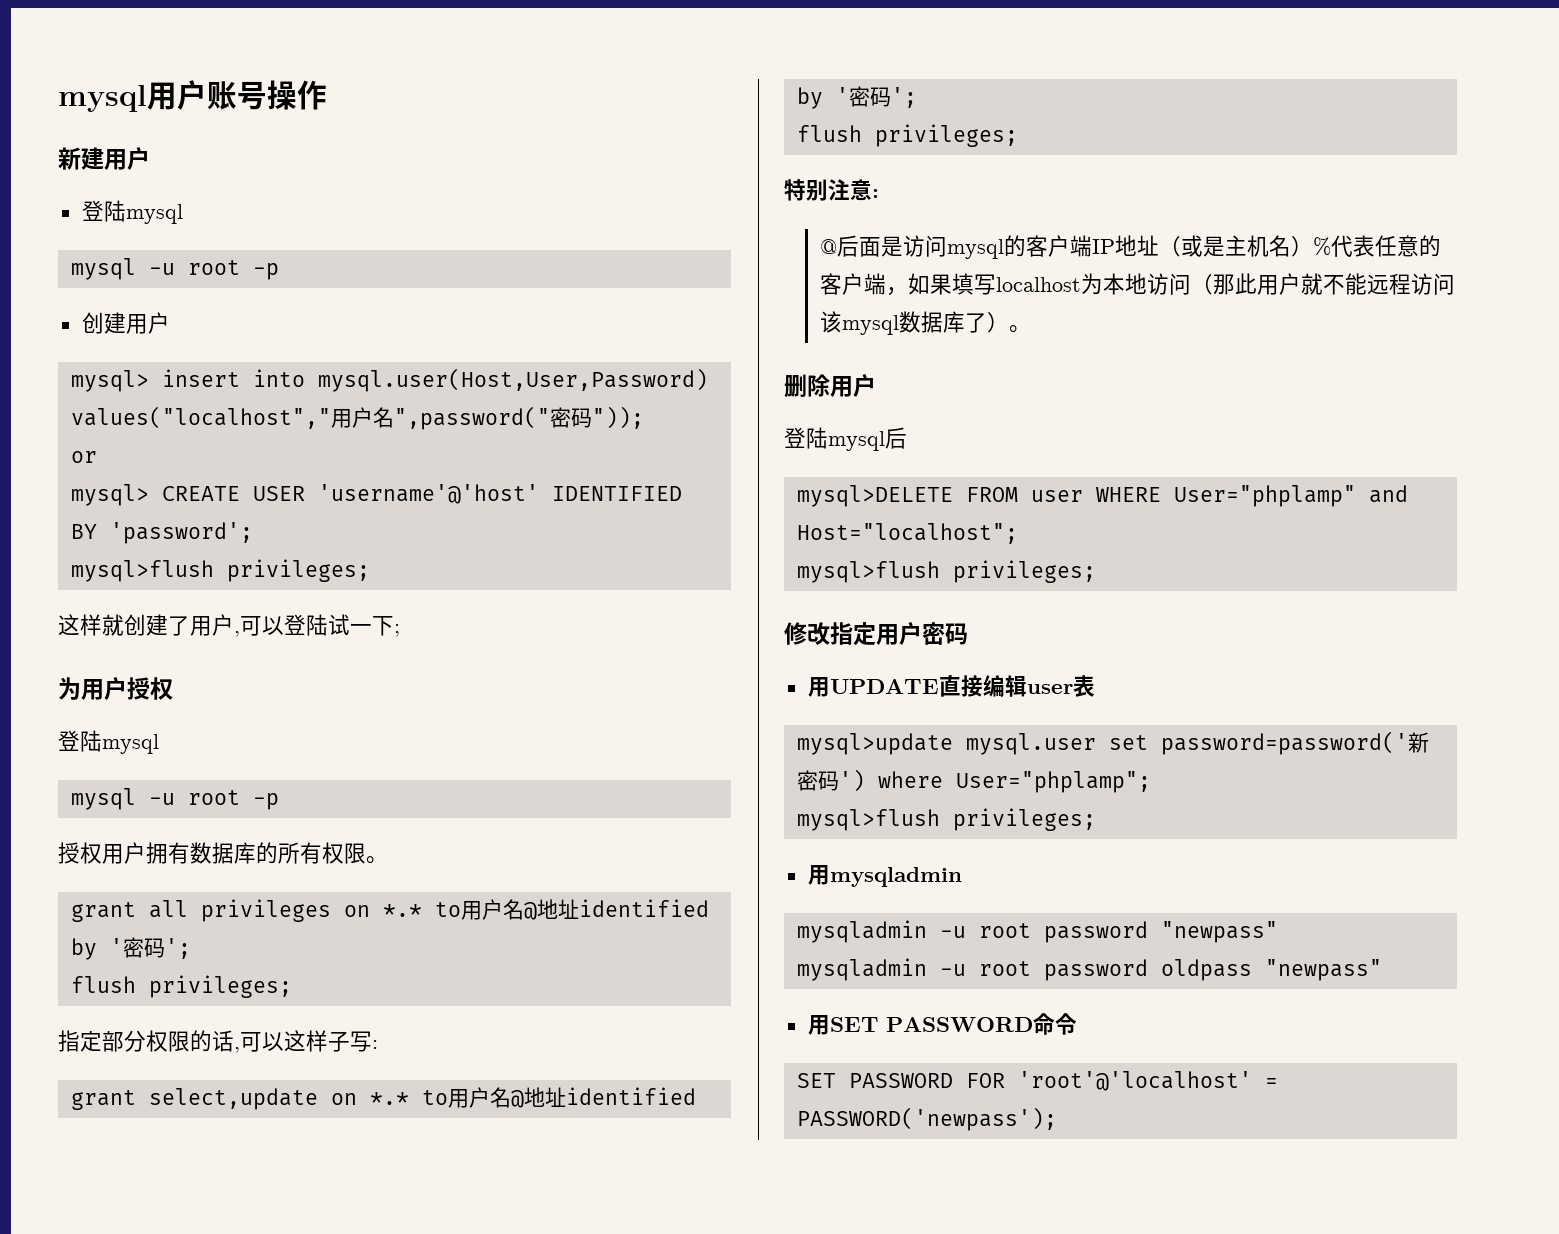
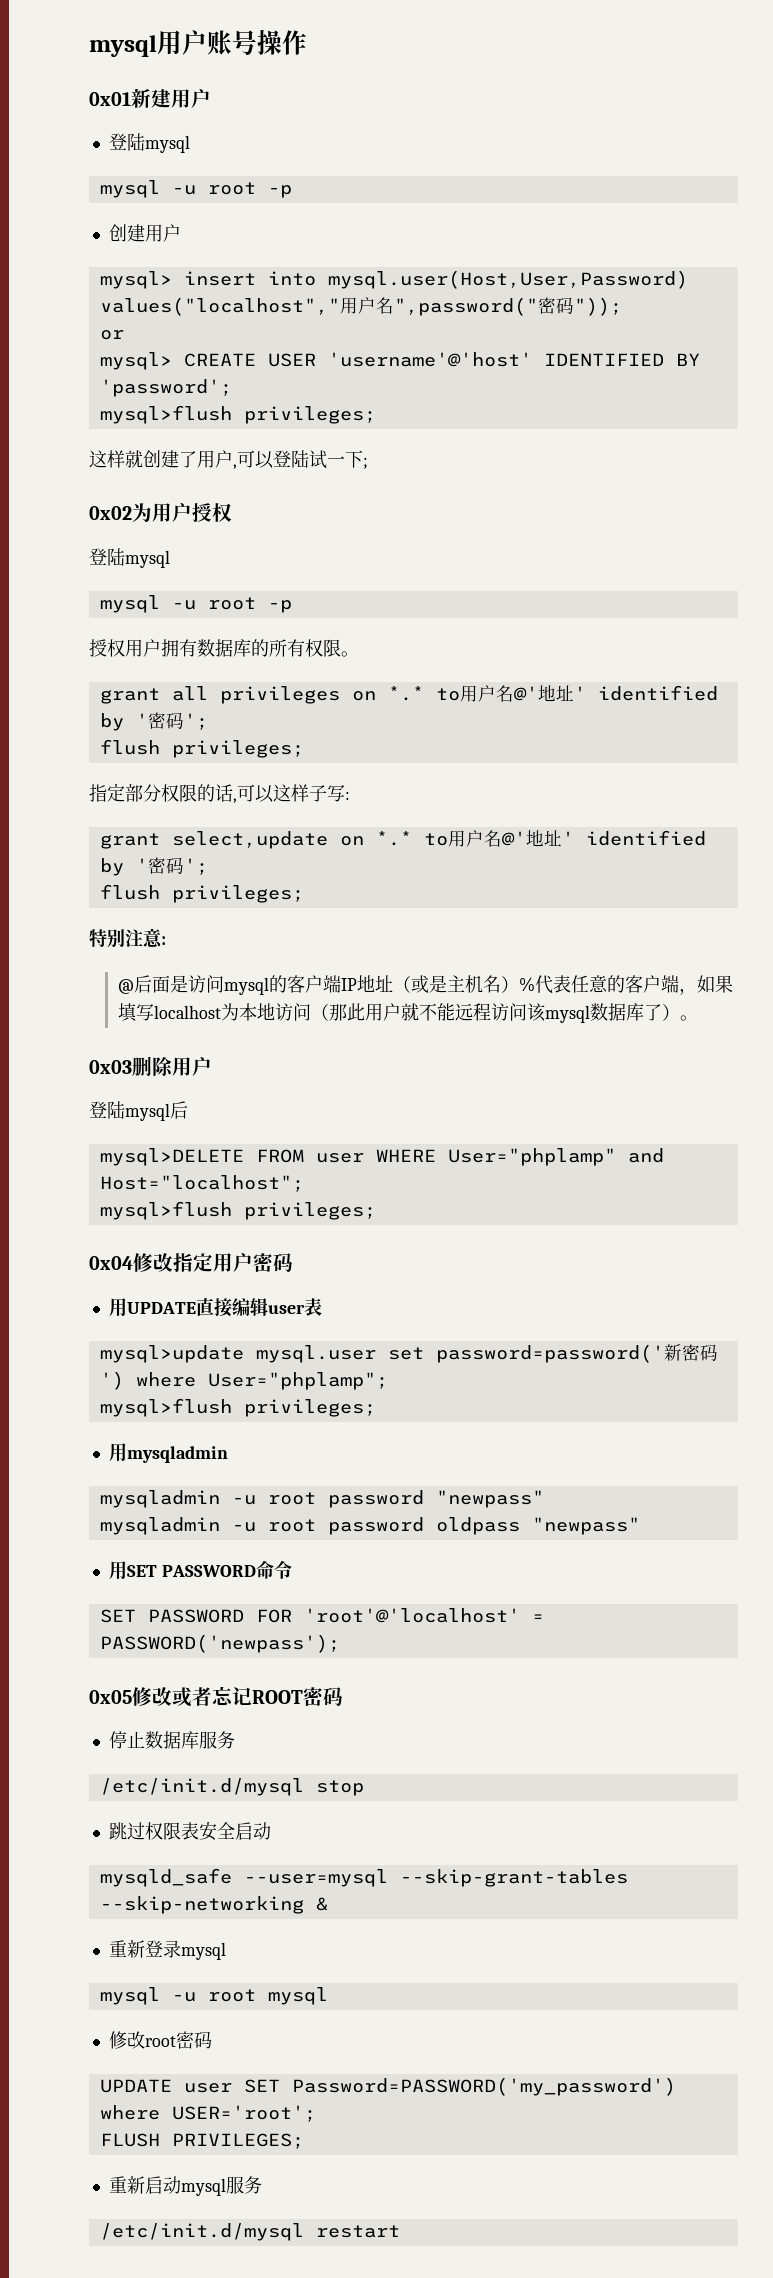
- 新建用户
+ 0x01新建用户
- 为用户授权
+ 0x02为用户授权
- grant all privileges on *.* to用户名@地址identified by '密码';
+ grant all privileges on *.* to用户名@'地址' identified by '密码';
- grant select,update on *.* to用户名@地址identified by '密码';
+ grant select,update on *.* to用户名@'地址' identified by '密码';
- 删除用户
+ 0x03删除用户
- 修改指定用户密码
+ 0x04修改指定用户密码
+ 0x05修改或者忘记ROOT密码
+ 停止数据库服务
+ /etc/init.d/mysql stop
+ 跳过权限表安全启动
+ mysqld_safe --user=mysql --skip-grant-tables --skip-networking &
+ 重新登录mysql
+ mysql -u root mysql
+ 修改root密码
+ UPDATE user SET Password=PASSWORD('my_password') where USER='root';
+ FLUSH PRIVILEGES;
+ 重新启动mysql服务
+ /etc/init.d/mysql restart

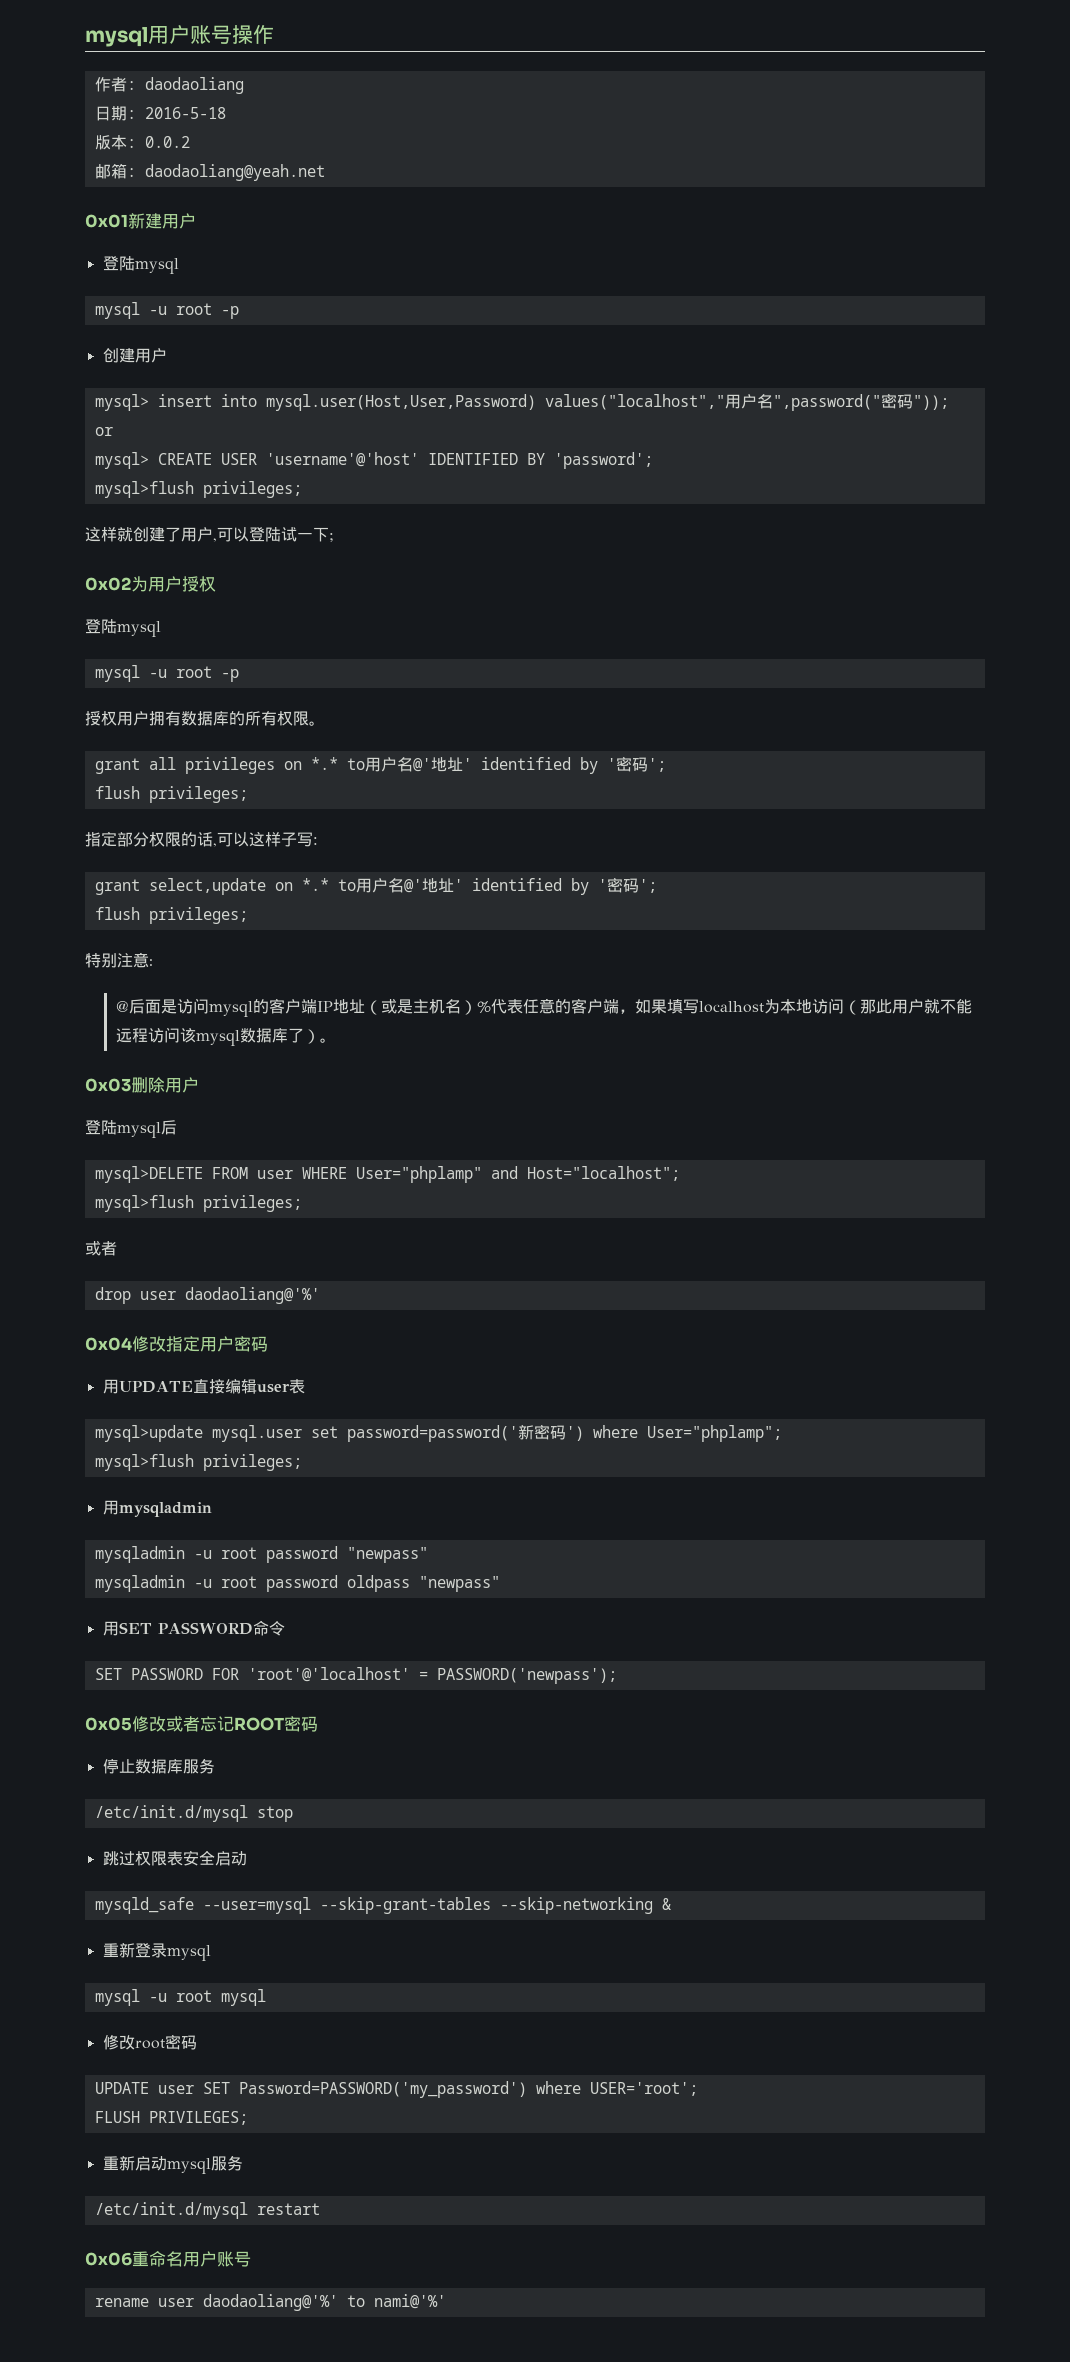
+ 作者: daodaoliang
+ 日期: 2016-5-18
+ 版本: 0.0.2
+ 邮箱: daodaoliang@yeah.net
  mysql>DELETE FROM user WHERE User="phplamp" and Host="localhost";
  mysql>flush privileges;
+ 或者
+ drop user daodaoliang@'%'
+ 0x06重命名用户账号
+ rename user daodaoliang@'%' to nami@'%'

